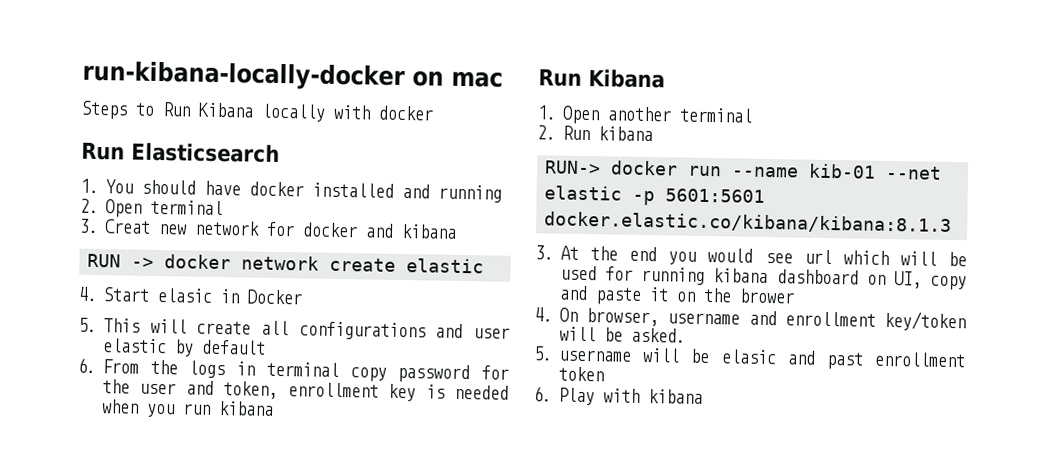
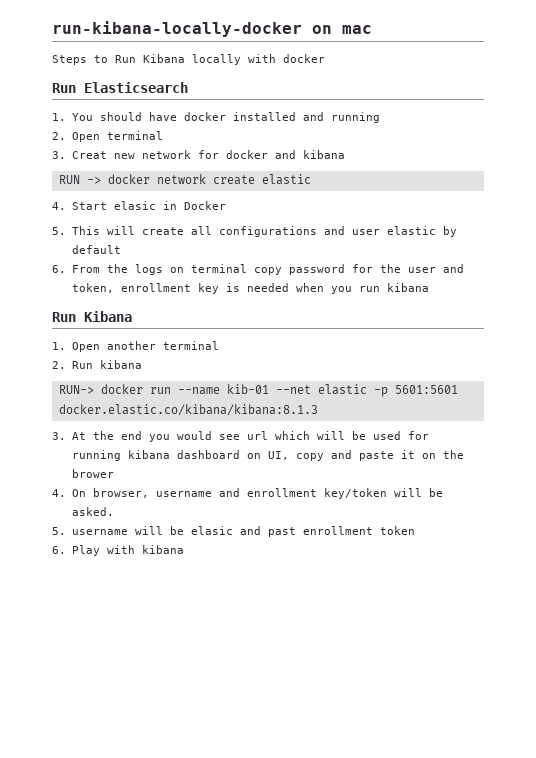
- 6. From the logs in terminal copy password for the user and token, enrollment key is needed when you run kibana
+ 6. From the logs on terminal copy password for the user and token, enrollment key is needed when you run kibana

